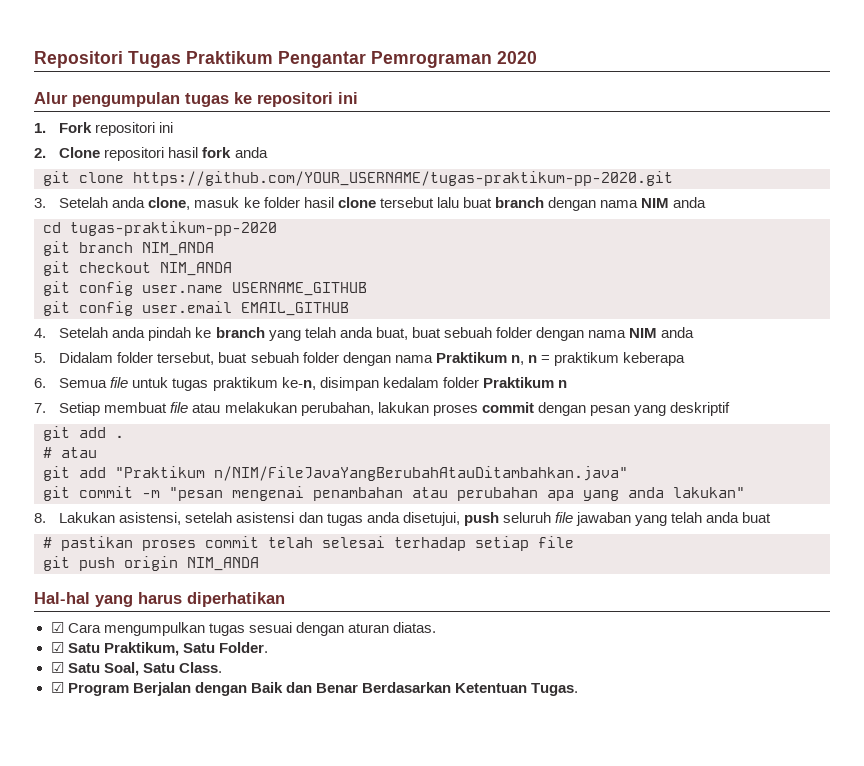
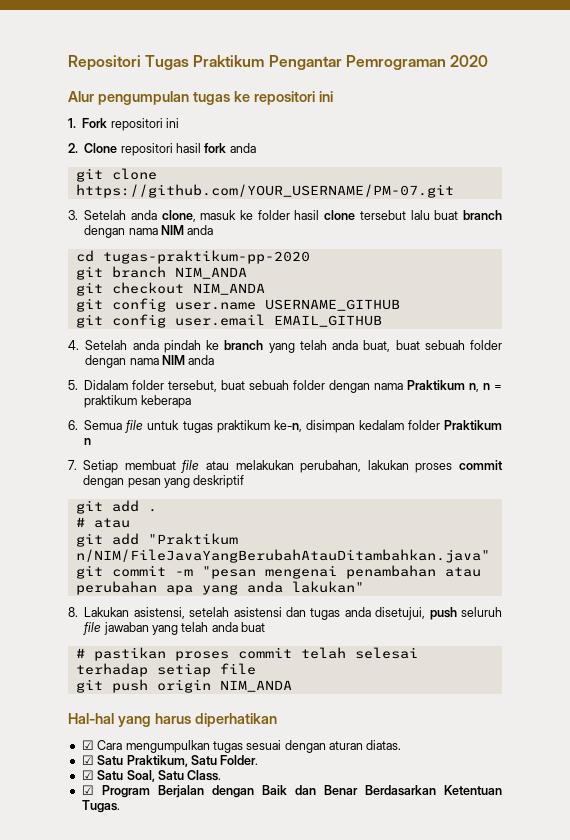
- git clone https://github.com/YOUR_USERNAME/tugas-praktikum-pp-2020.git
+ git clone https://github.com/YOUR_USERNAME/PM-07.git

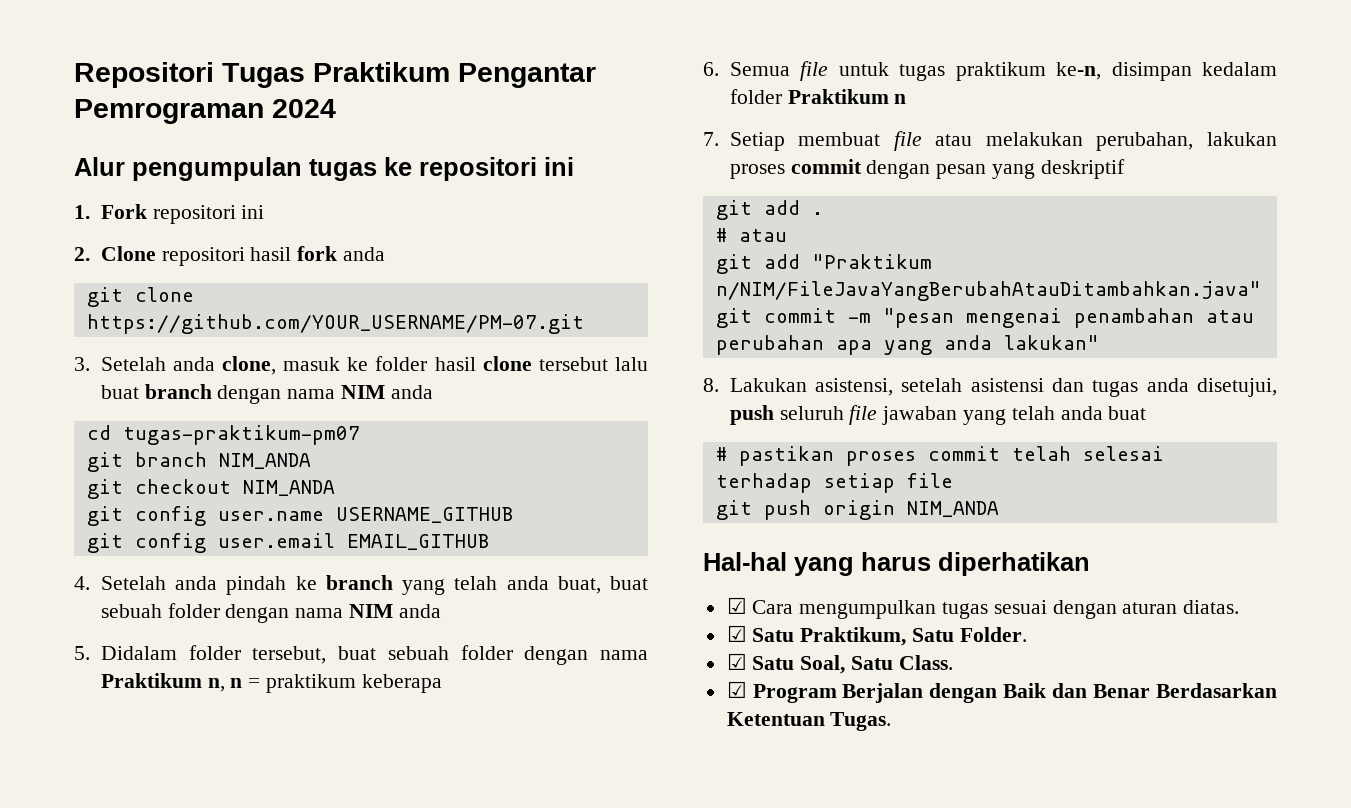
- Repositori Tugas Praktikum Pengantar Pemrograman 2020
+ Repositori Tugas Praktikum Pengantar Pemrograman 2024
- cd tugas-praktikum-pp-2020
+ cd tugas-praktikum-pm07

